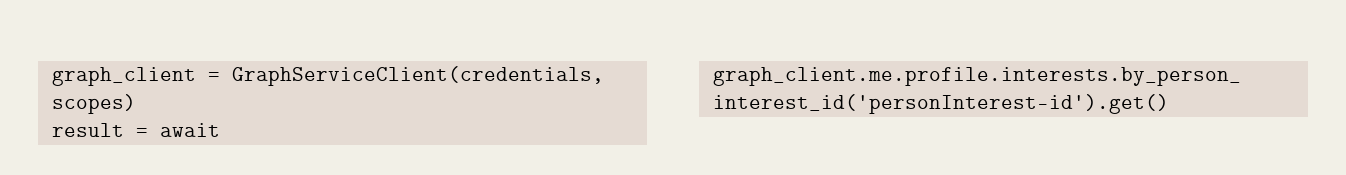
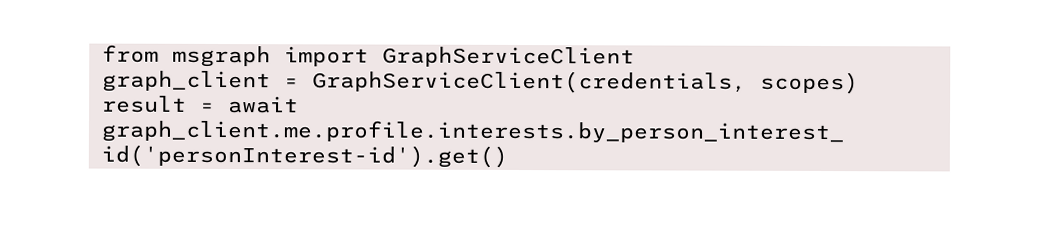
+ from msgraph import GraphServiceClient

